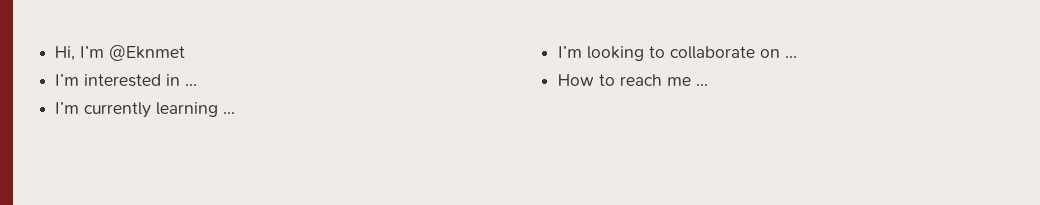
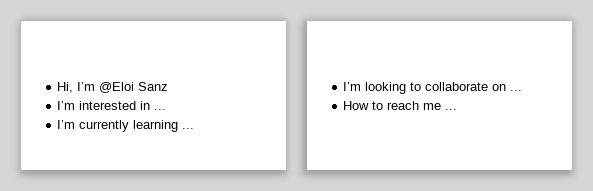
- Hi, I’m @Eknmet
+ Hi, I’m @Eloi Sanz

